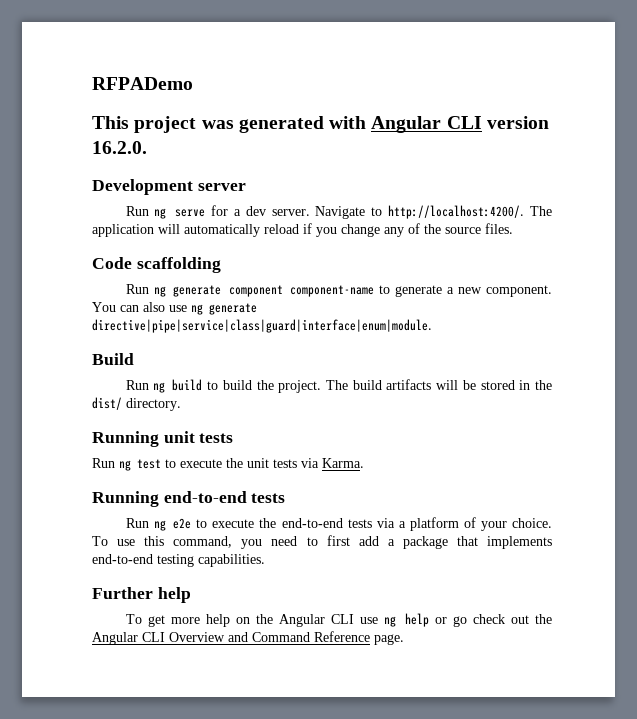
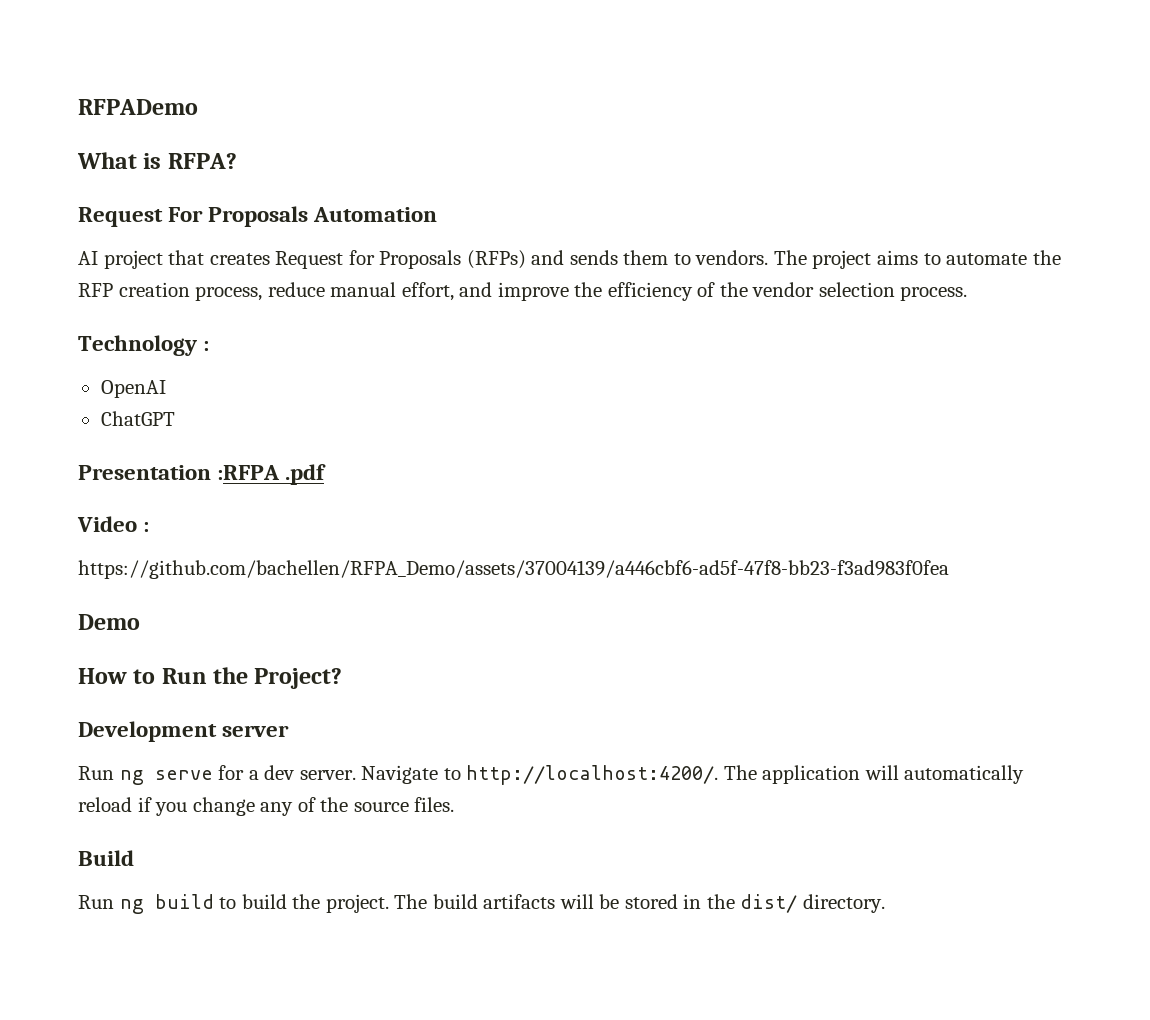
- This project was generated with Angular CLI version 16.2.0.
+ What is RFPA?
+ Request For Proposals Automation
+ AI project that creates Request for Proposals (RFPs) and sends them to vendors. The project aims to automate the RFP creation process, reduce manual effort, and improve the efficiency of the vendor selection process.
+ Technology :
+ OpenAI
+ ChatGPT
+ Presentation :RFPA .pdf
+ Video :
+ https://github.com/bachellen/RFPA_Demo/assets/37004139/a446cbf6-ad5f-47f8-bb23-f3ad983f0fea
+ Demo
+ How to Run the Project?
- Code scaffolding
- Run ng generate component component-name to generate a new component. You can also use ng generate directive|pipe|service|class|guard|interface|enum|module.
- Running unit tests
- Run ng test to execute the unit tests via Karma.
- Running end-to-end tests
- Run ng e2e to execute the end-to-end tests via a platform of your choice. To use this command, you need to first add a package that implements end-to-end testing capabilities.
- Further help
- To get more help on the Angular CLI use ng help or go check out the Angular CLI Overview and Command Reference page.

